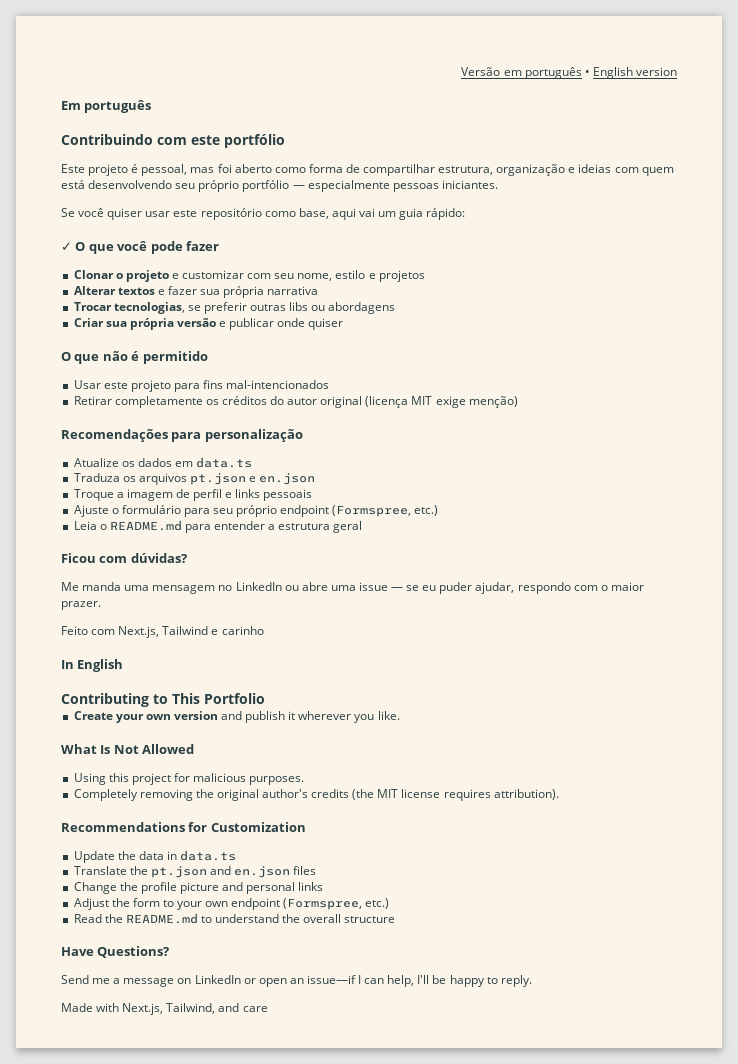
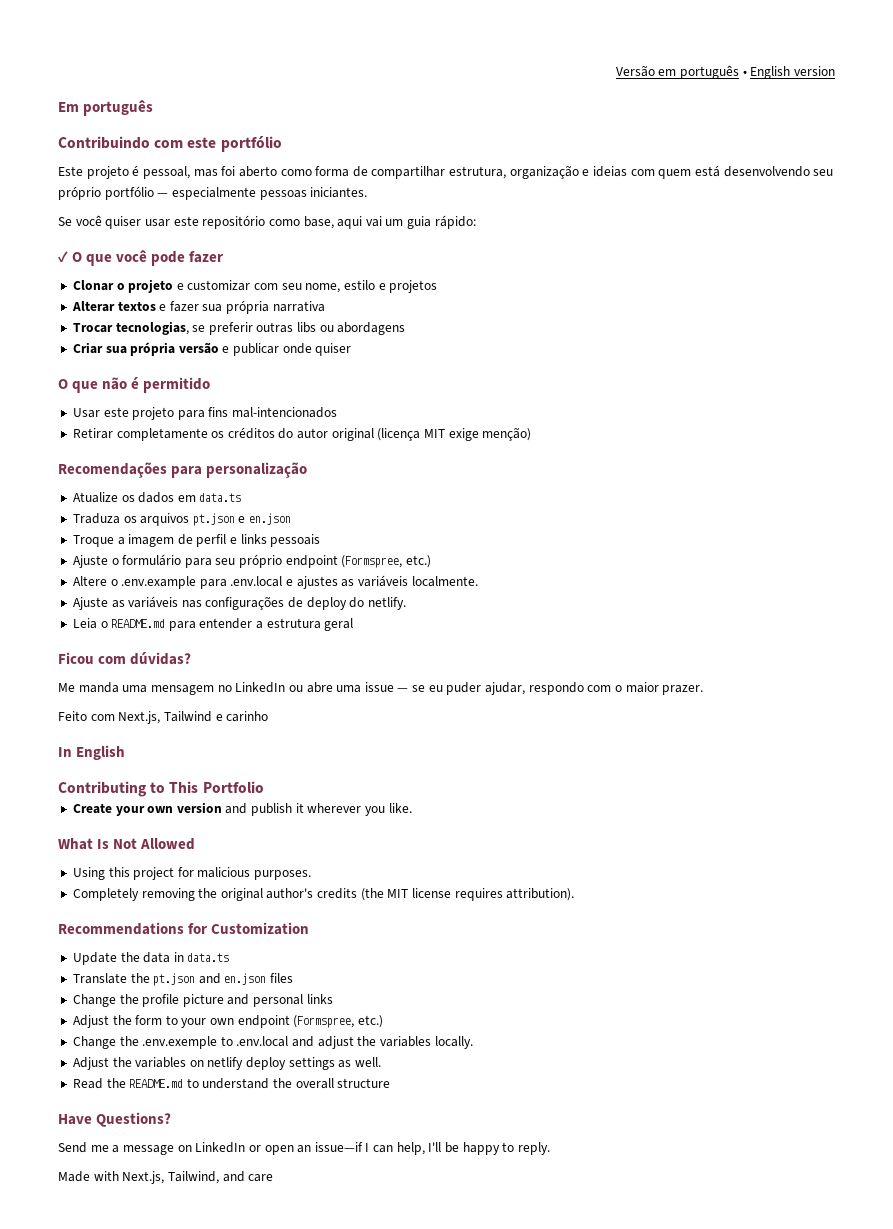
+ Altere o .env.example para .env.local e ajustes as variáveis localmente.
+ Ajuste as variáveis nas configurações de deploy do netlify.
+ Change the .env.exemple to .env.local and adjust the variables locally.
+ Adjust the variables on netlify deploy settings as well.

